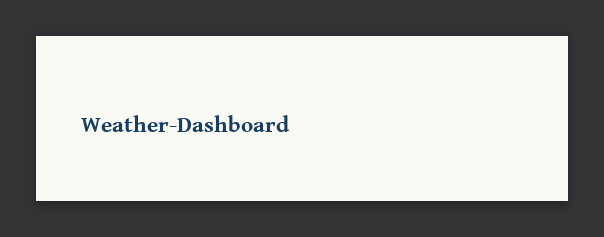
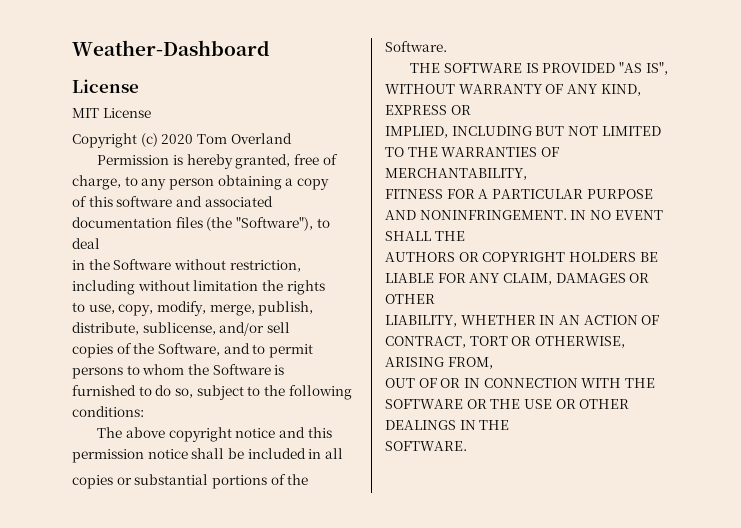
  Weather-Dashboard
+ License
+ MIT License
+ Copyright (c) 2020 Tom Overland
+ Permission is hereby granted, free of charge, to any person obtaining a copy
+ of this software and associated documentation files (the "Software"), to deal
+ in the Software without restriction, including without limitation the rights
+ to use, copy, modify, merge, publish, distribute, sublicense, and/or sell
+ copies of the Software, and to permit persons to whom the Software is
+ furnished to do so, subject to the following conditions:
+ The above copyright notice and this permission notice shall be included in all
+ copies or substantial portions of the Software.
+ THE SOFTWARE IS PROVIDED "AS IS", WITHOUT WARRANTY OF ANY KIND, EXPRESS OR
+ IMPLIED, INCLUDING BUT NOT LIMITED TO THE WARRANTIES OF MERCHANTABILITY,
+ FITNESS FOR A PARTICULAR PURPOSE AND NONINFRINGEMENT. IN NO EVENT SHALL THE
+ AUTHORS OR COPYRIGHT HOLDERS BE LIABLE FOR ANY CLAIM, DAMAGES OR OTHER
+ LIABILITY, WHETHER IN AN ACTION OF CONTRACT, TORT OR OTHERWISE, ARISING FROM,
+ OUT OF OR IN CONNECTION WITH THE SOFTWARE OR THE USE OR OTHER DEALINGS IN THE
+ SOFTWARE.

